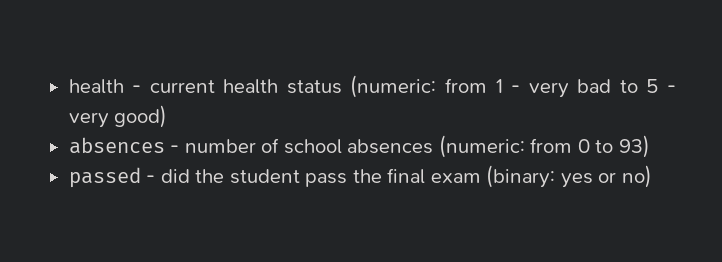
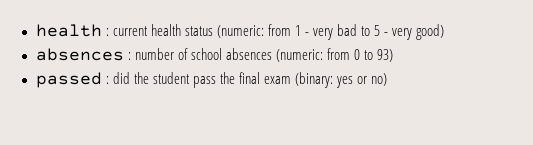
- health - current health status (numeric: from 1 - very bad to 5 - very good)
+ health : current health status (numeric: from 1 - very bad to 5 - very good)
- absences - number of school absences (numeric: from 0 to 93)
+ absences : number of school absences (numeric: from 0 to 93)
- passed - did the student pass the final exam (binary: yes or no)
+ passed : did the student pass the final exam (binary: yes or no)

